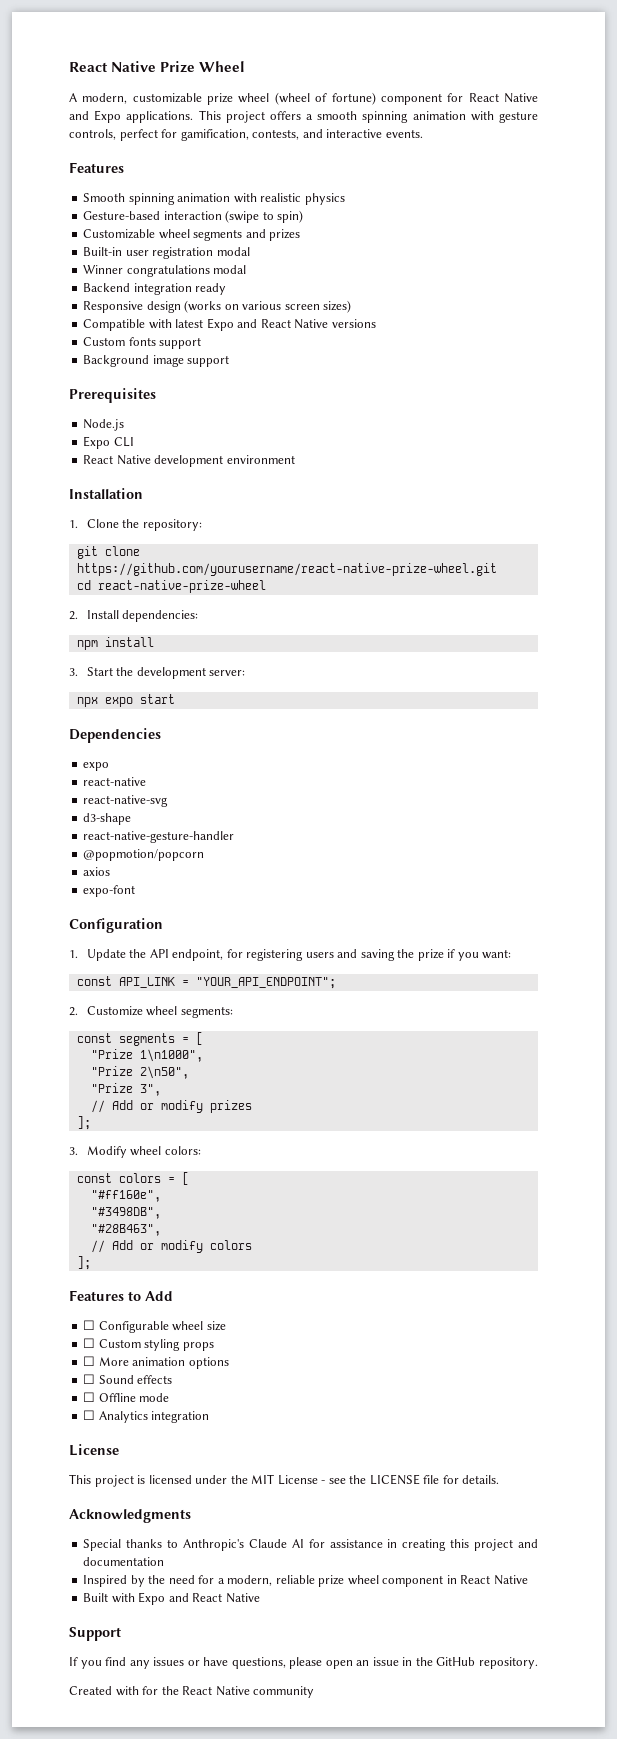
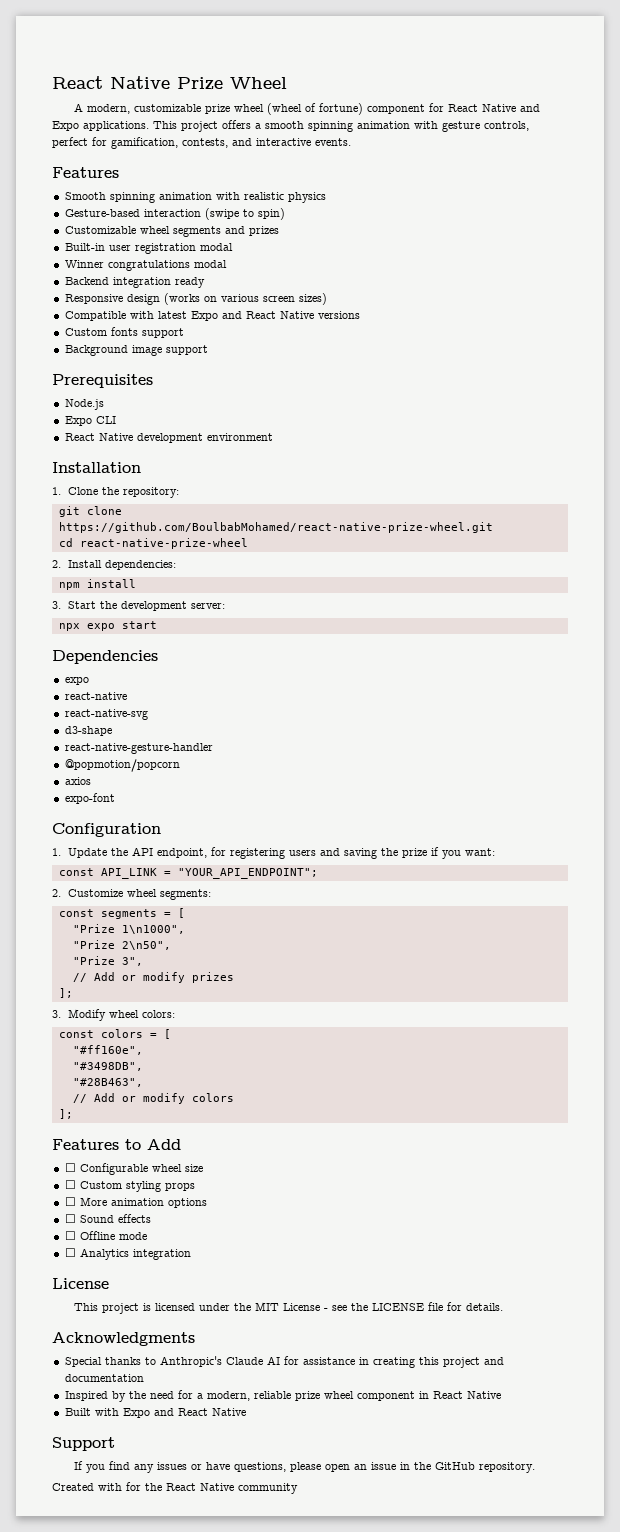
- git clone https://github.com/yourusername/react-native-prize-wheel.git
+ git clone https://github.com/BoulbabMohamed/react-native-prize-wheel.git

